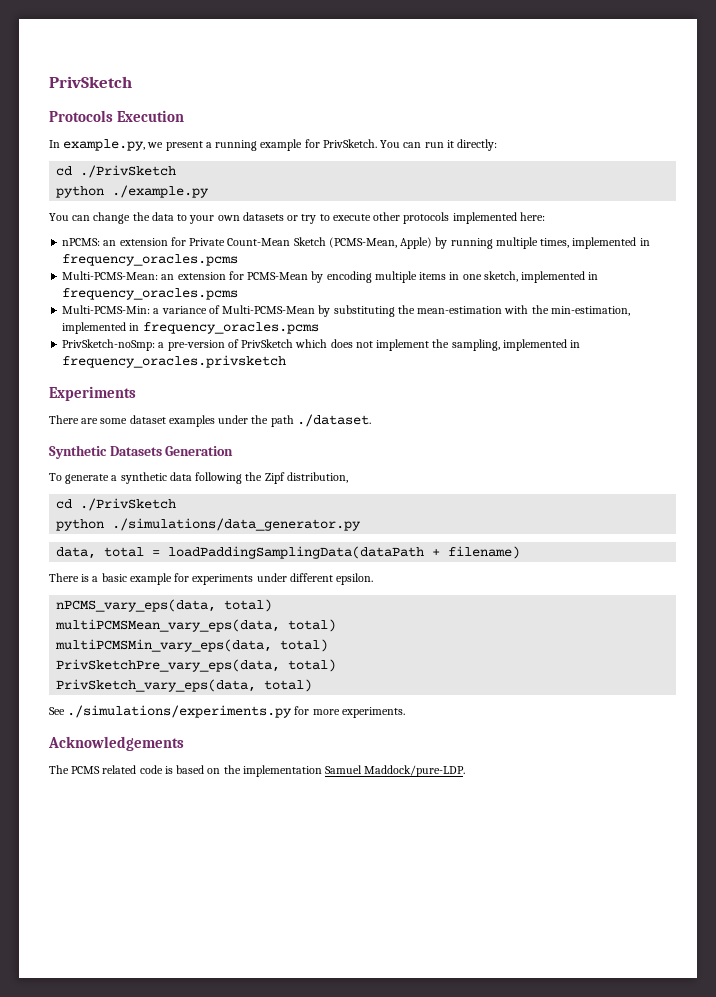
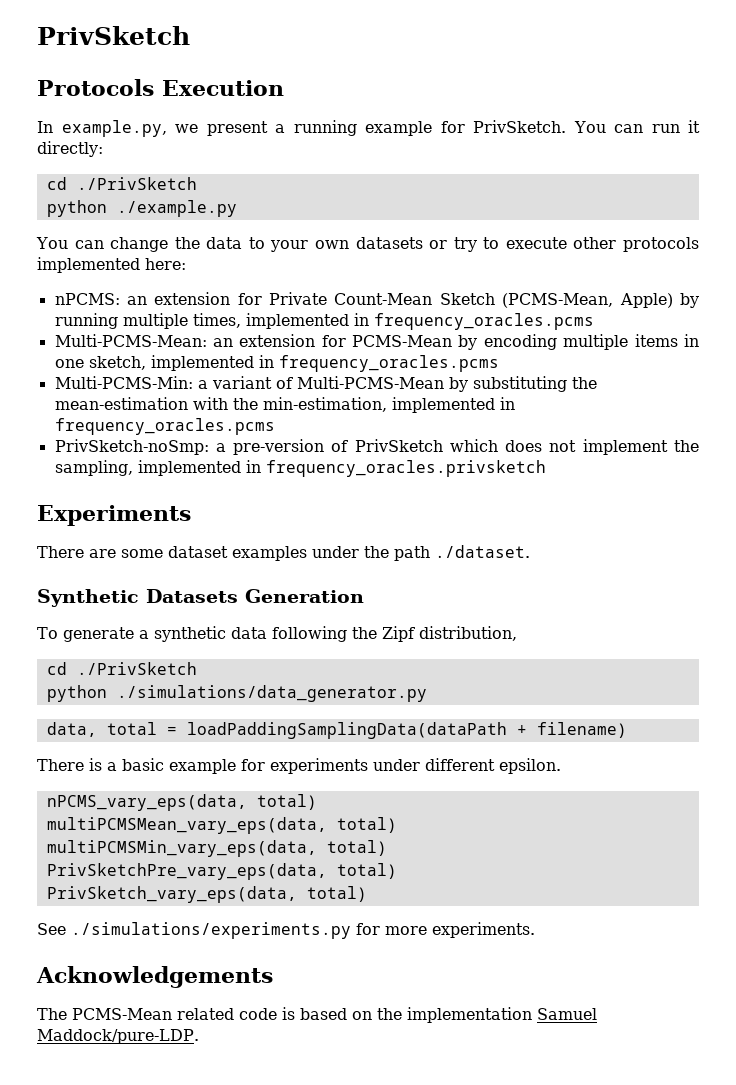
- Multi-PCMS-Min: a variance of Multi-PCMS-Mean by substituting the mean-estimation with the min-estimation, implemented in frequency_oracles.pcms
+ Multi-PCMS-Min: a variant of Multi-PCMS-Mean by substituting the mean-estimation with the min-estimation, implemented in frequency_oracles.pcms
- The PCMS related code is based on the implementation Samuel Maddock/pure-LDP.
+ The PCMS-Mean related code is based on the implementation Samuel Maddock/pure-LDP.

